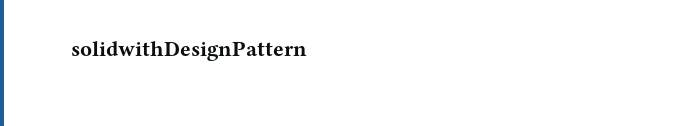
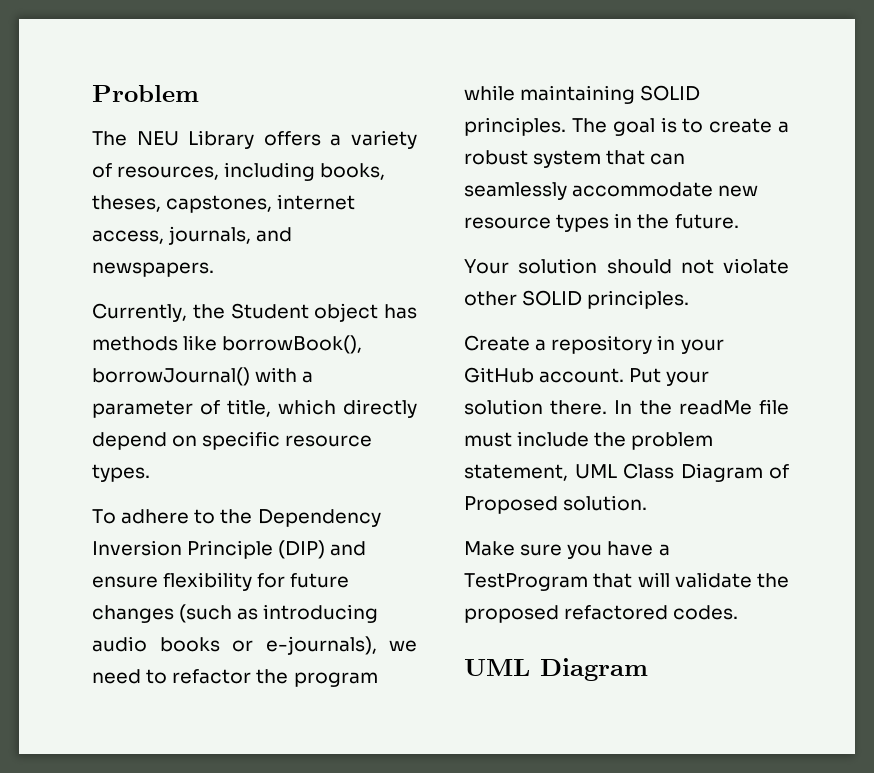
- solidwithDesignPattern
+ Problem
+ The NEU Library offers a variety of resources, including books, theses, capstones, internet access, journals, and newspapers.
+ Currently, the Student object has methods like borrowBook(), borrowJournal() with a parameter of title, which directly depend on specific resource types.
+ To adhere to the Dependency Inversion Principle (DIP) and ensure flexibility for future changes (such as introducing audio books or e-journals), we need to refactor the program while maintaining SOLID principles. The goal is to create a robust system that can seamlessly accommodate new resource types in the future.
+ Your solution should not violate other SOLID principles.
+ Create a repository in your GitHub account. Put your solution there. In the readMe file must include the problem statement, UML Class Diagram of Proposed solution.
+ Make sure you have a TestProgram that will validate the proposed refactored codes.
+ UML Diagram

